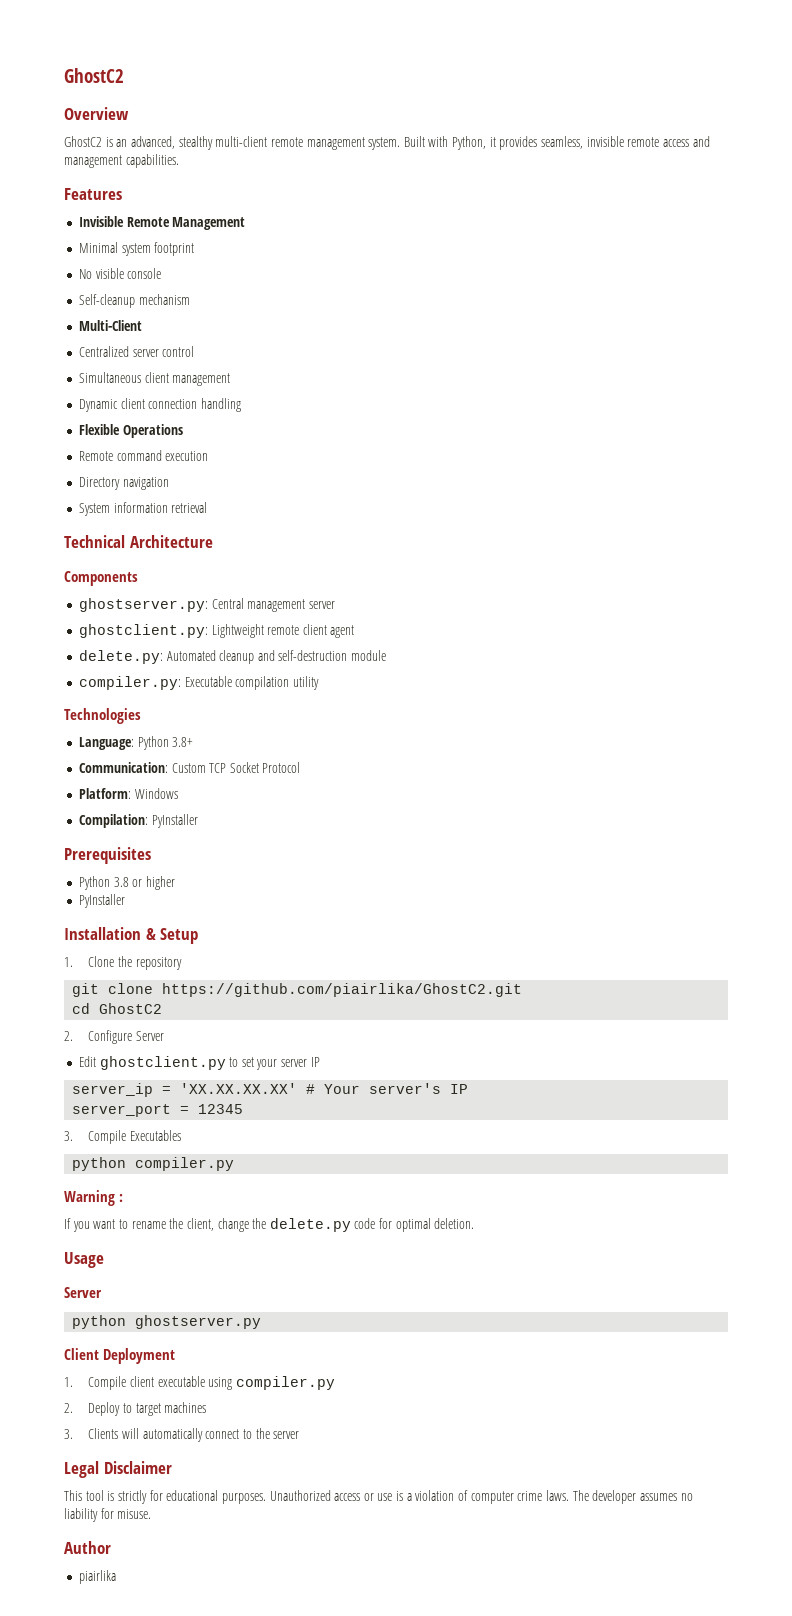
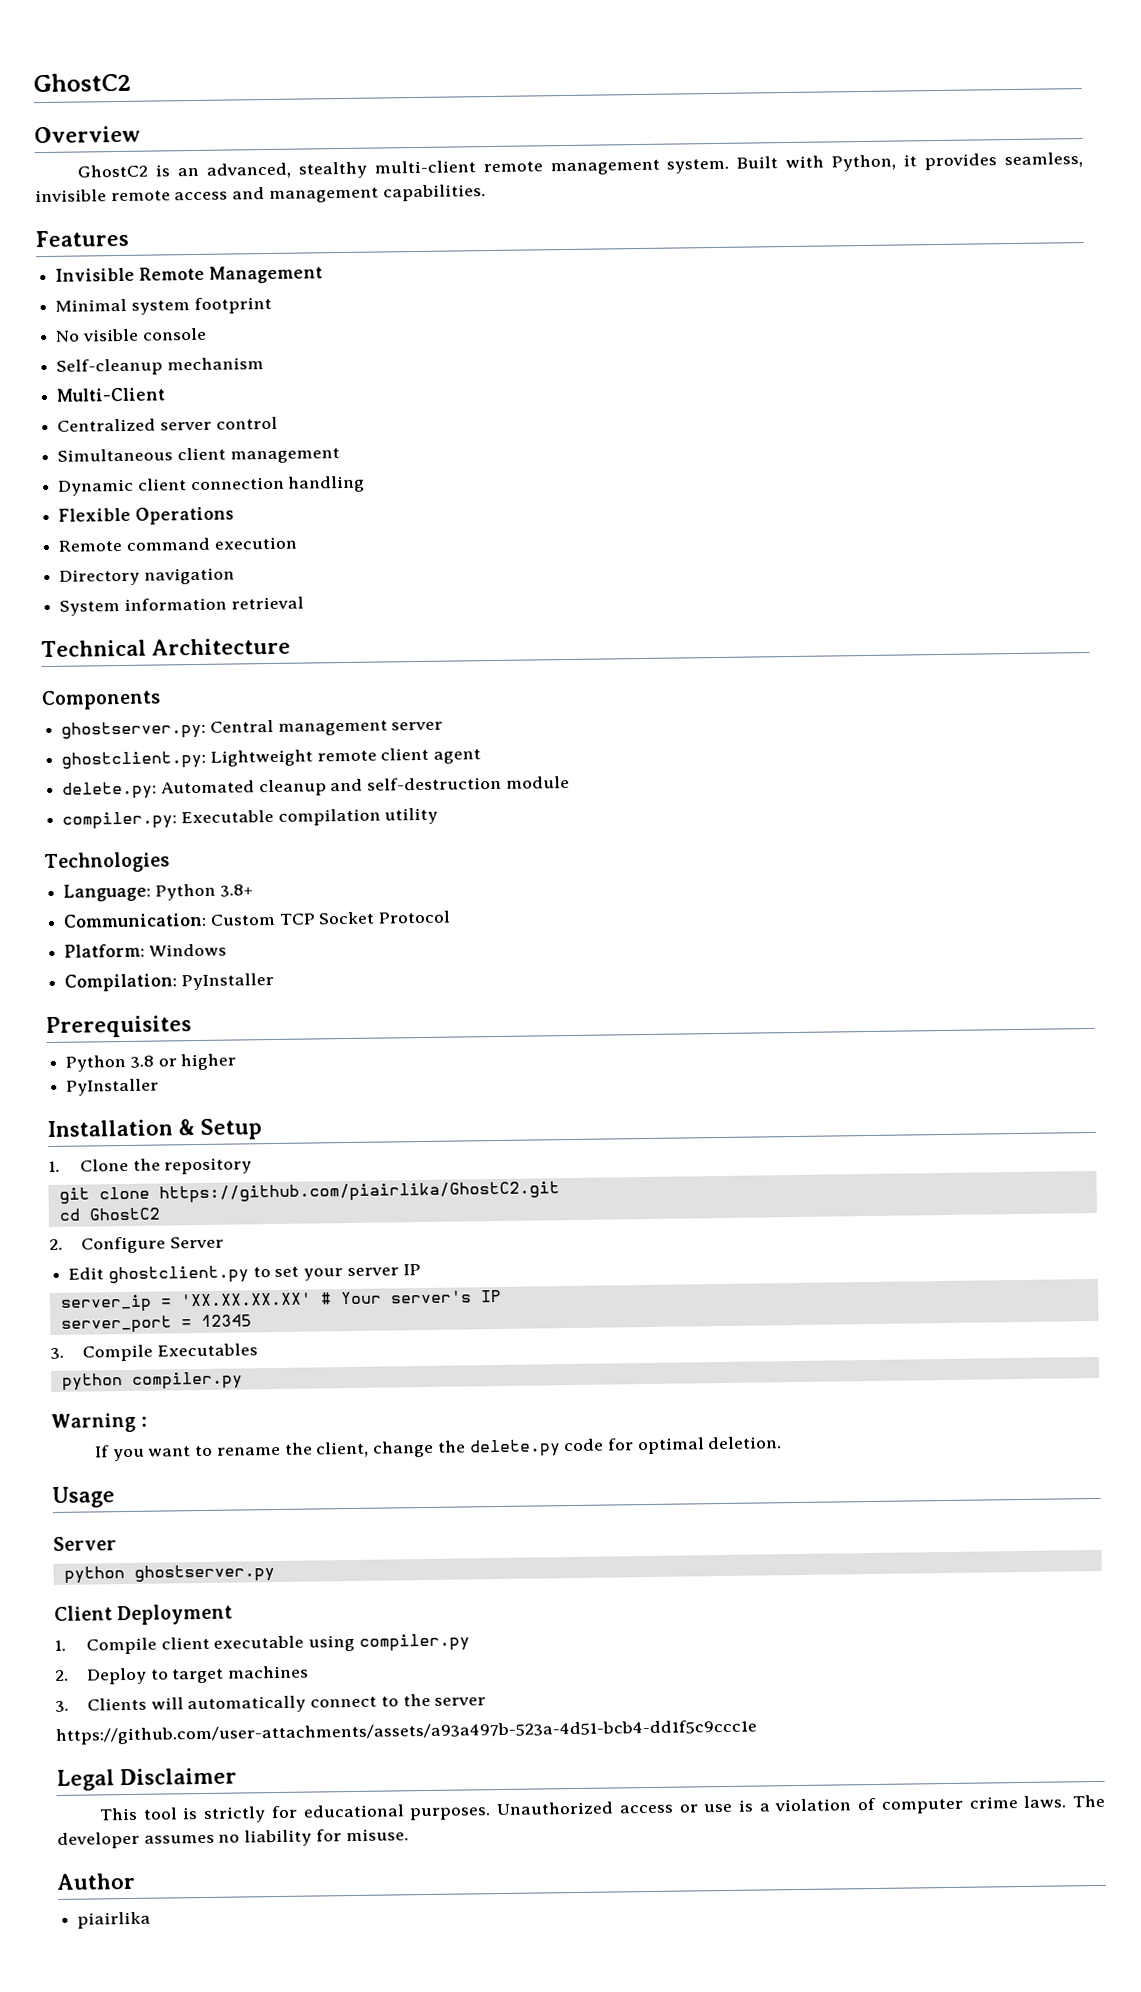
+ https://github.com/user-attachments/assets/a93a497b-523a-4d51-bcb4-dd1f5c9ccc1e

